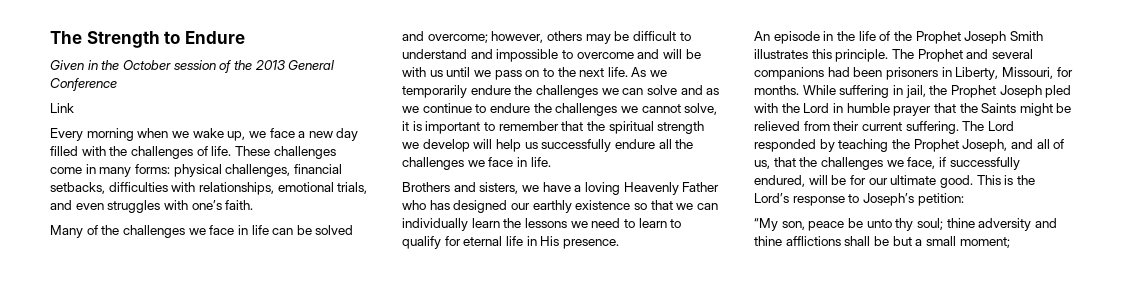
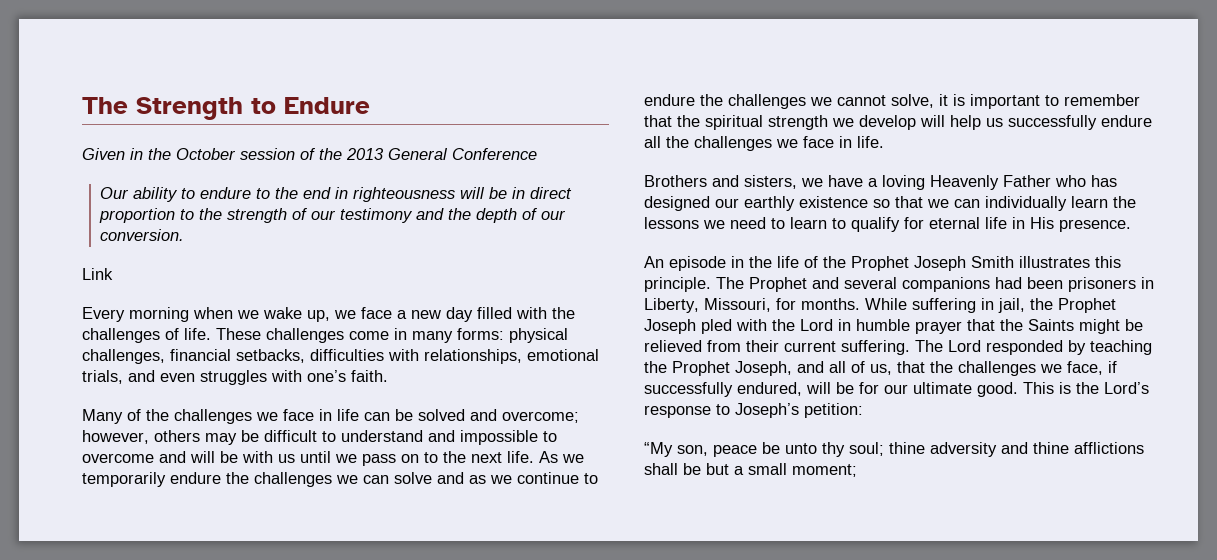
+ Our ability to endure to the end in righteousness will be in direct proportion to the strength of our testimony and the depth of our conversion.

